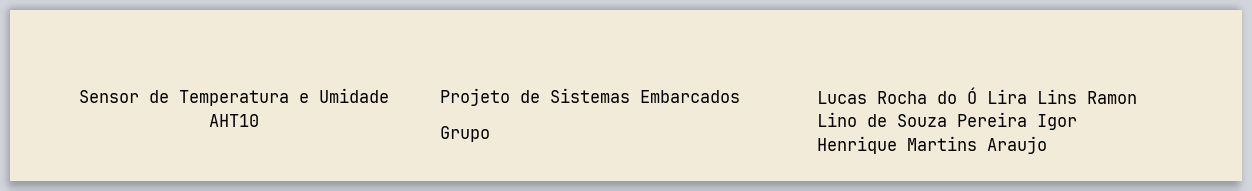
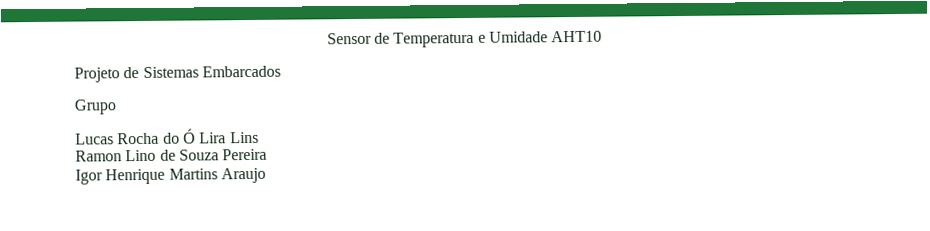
- Lucas Rocha do Ó Lira Lins Ramon Lino de Souza Pereira Igor Henrique Martins Araujo
+ Lucas Rocha do Ó Lira Lins
+ Ramon Lino de Souza Pereira
+ Igor Henrique Martins Araujo

